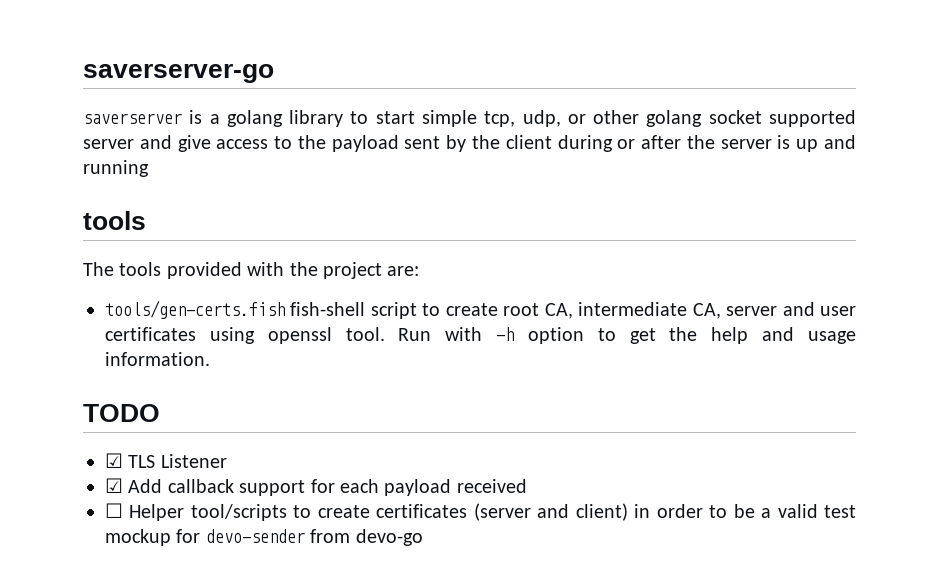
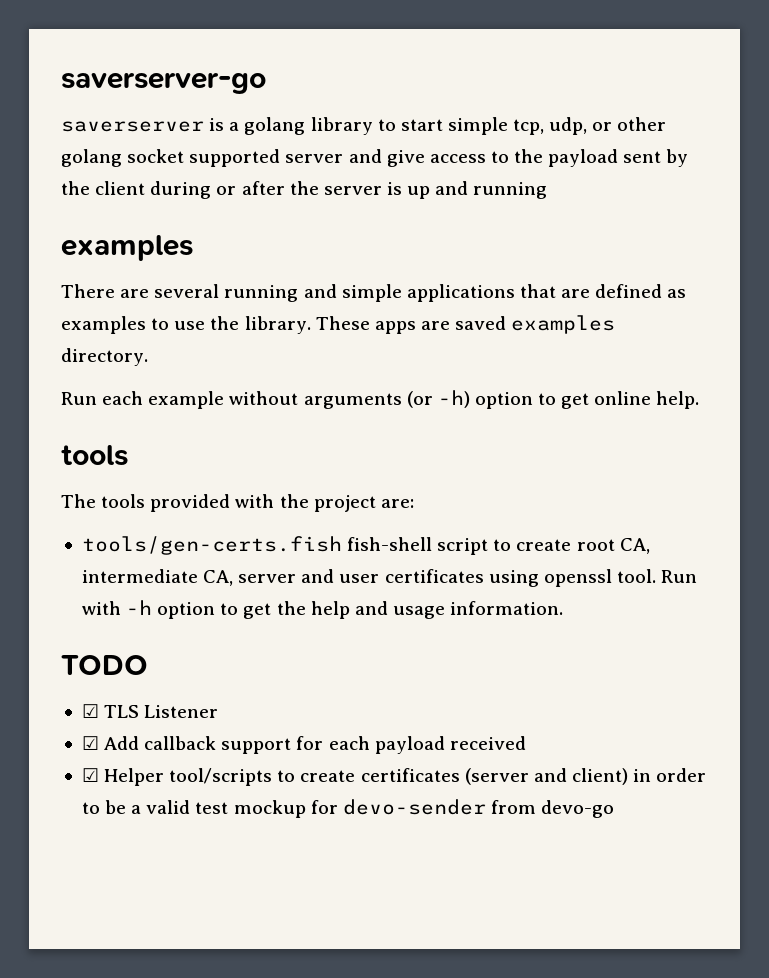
  saverserver is a golang library to start simple tcp, udp, or other golang socket supported server and give access to the payload sent by the client during or after the server is up and running
+ examples
+ There are several running and simple applications that are defined as examples to use the library. These apps are saved examples directory.
+ Run each example without arguments (or -h) option to get online help.
- ☐ Helper tool/scripts to create certificates (server and client) in order to be a valid test mockup for devo-sender from devo-go
+ ☑ Helper tool/scripts to create certificates (server and client) in order to be a valid test mockup for devo-sender from devo-go

